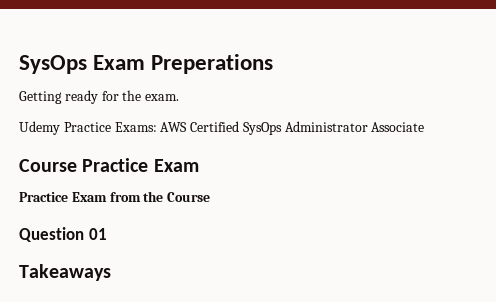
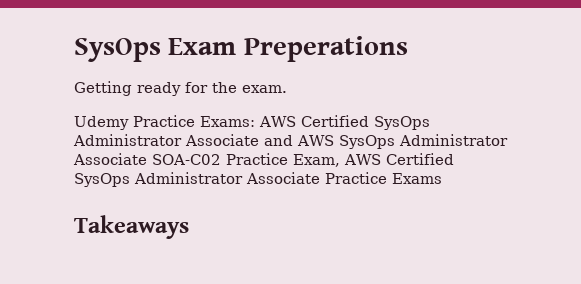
- Udemy Practice Exams: AWS Certified SysOps Administrator Associate
- Course Practice Exam
- Practice Exam from the Course
- Question 01
+ Udemy Practice Exams: AWS Certified SysOps Administrator Associate and AWS SysOps Administrator Associate SOA-C02 Practice Exam, AWS Certified SysOps Administrator Associate Practice Exams

